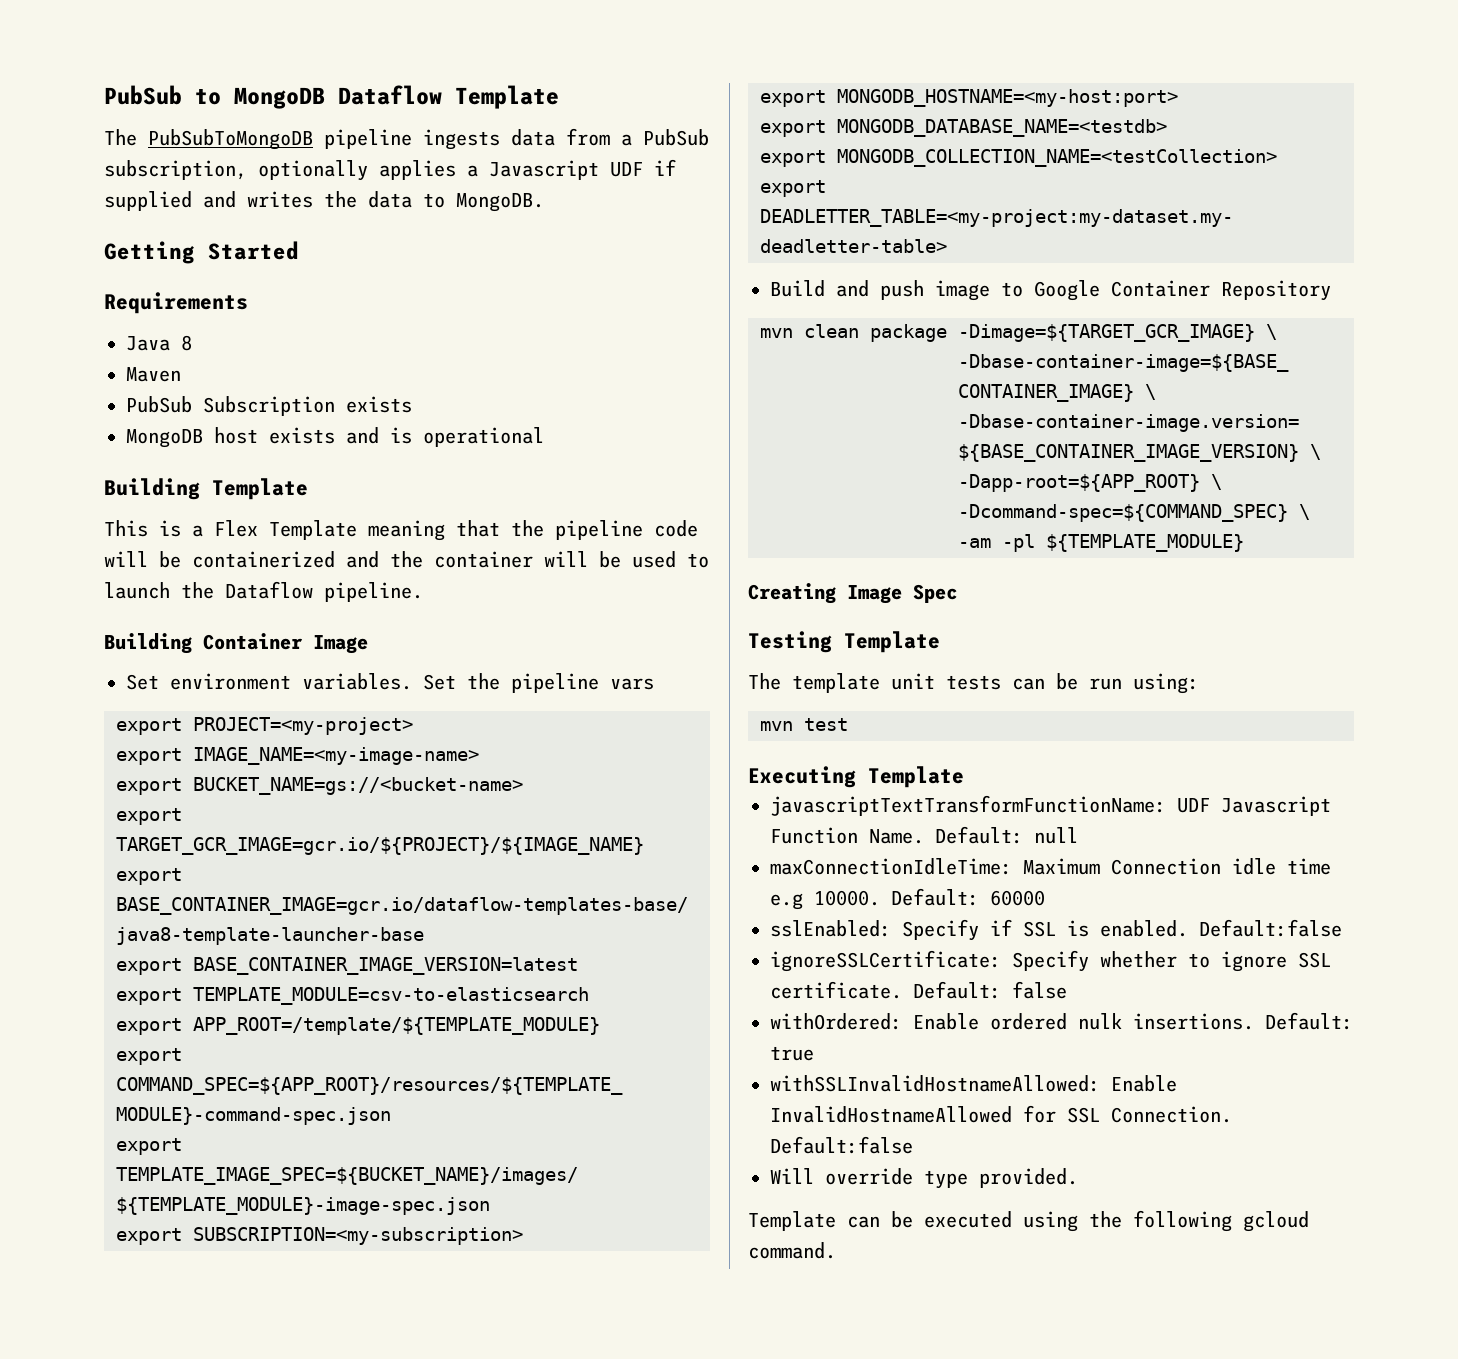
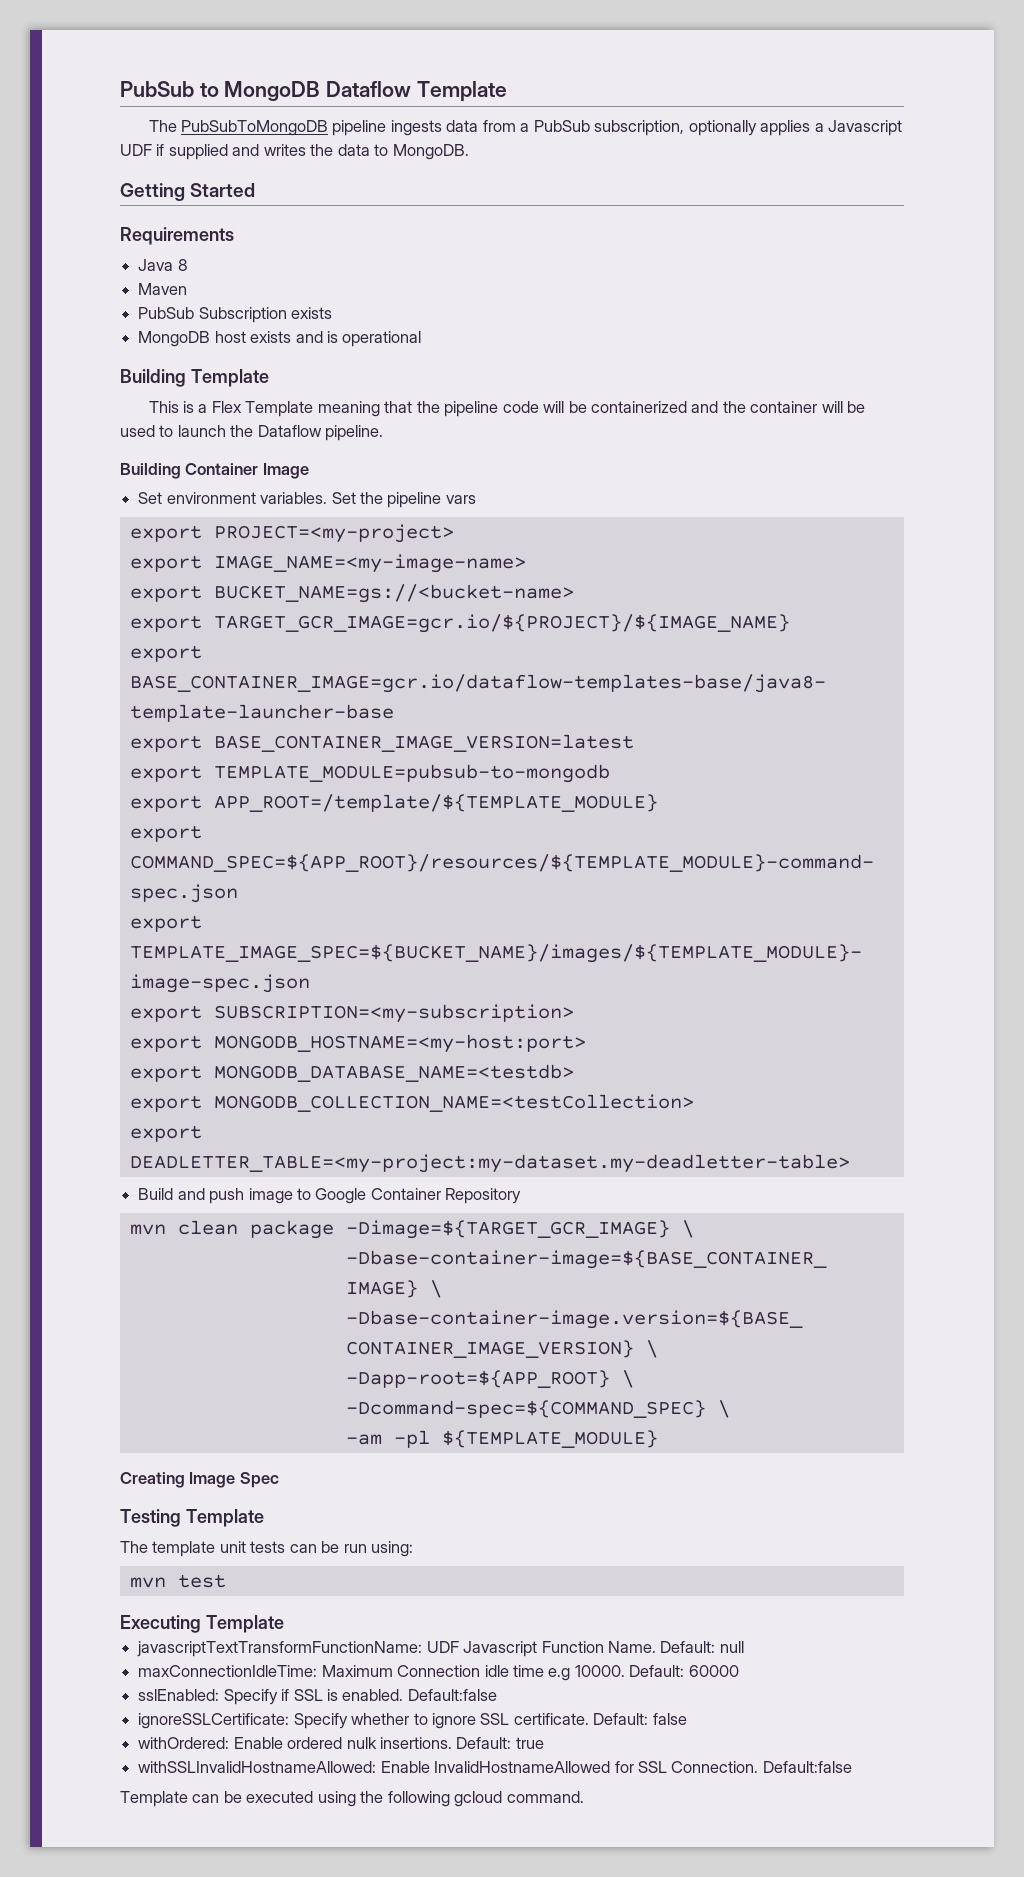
- export TEMPLATE_MODULE=csv-to-elasticsearch
+ export TEMPLATE_MODULE=pubsub-to-mongodb
- Will override type provided.

